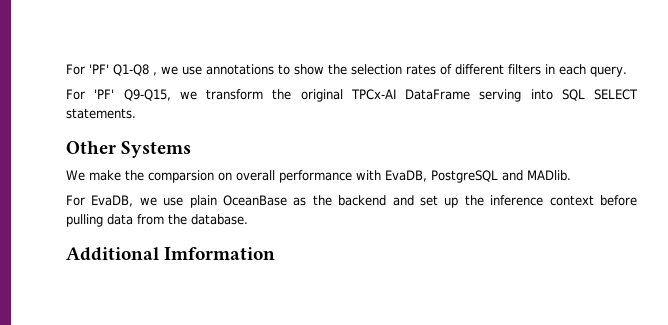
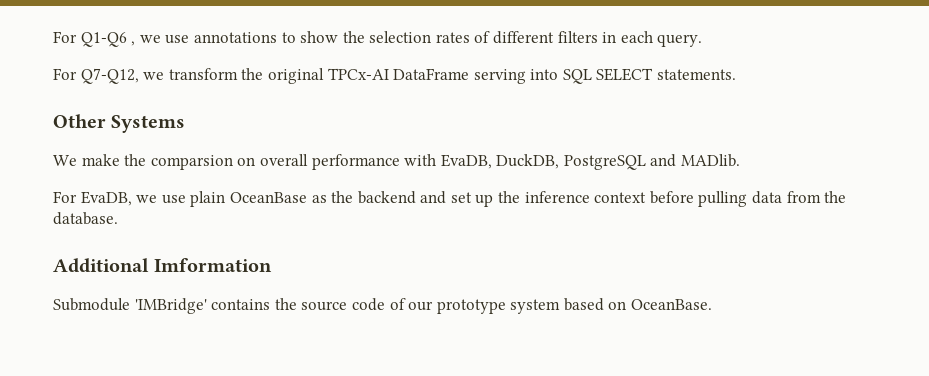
- For 'PF' Q1-Q8 , we use annotations to show the selection rates of different filters in each query.
+ For Q1-Q6 , we use annotations to show the selection rates of different filters in each query.
- For 'PF' Q9-Q15, we transform the original TPCx-AI DataFrame serving into SQL SELECT statements.
+ For Q7-Q12, we transform the original TPCx-AI DataFrame serving into SQL SELECT statements.
- We make the comparsion on overall performance with EvaDB, PostgreSQL and MADlib.
+ We make the comparsion on overall performance with EvaDB, DuckDB, PostgreSQL and MADlib.
+ Submodule 'IMBridge' contains the source code of our prototype system based on OceanBase.

